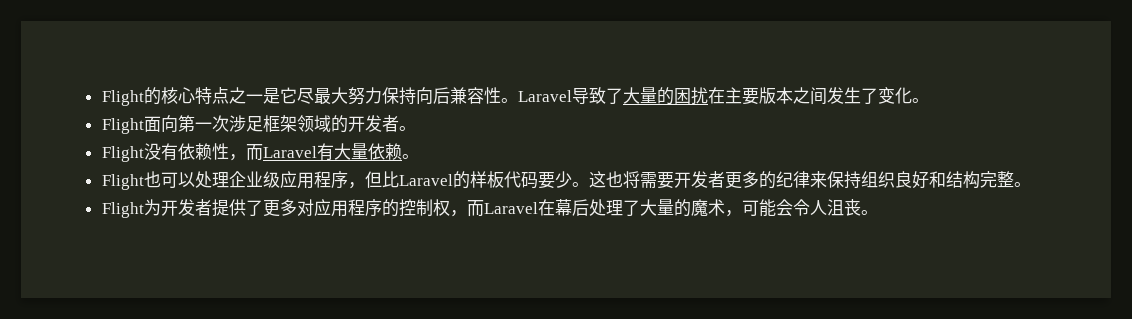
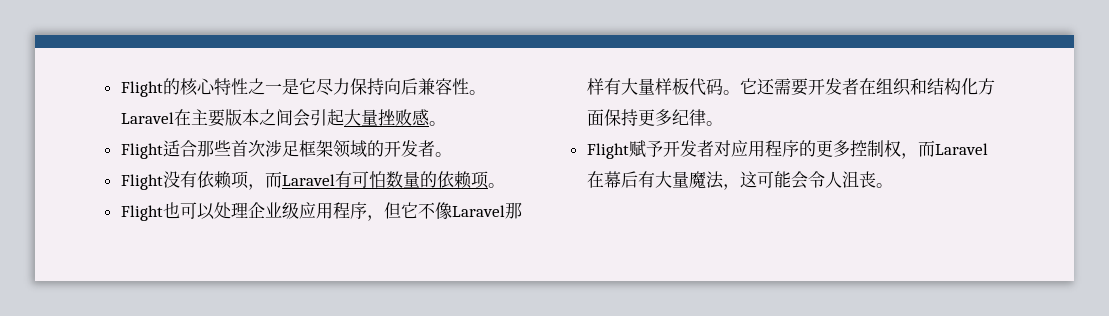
- Flight的核心特点之一是它尽最大努力保持向后兼容性。
+ Flight的核心特性之一是它尽力保持向后兼容性。
- Laravel导致了大量的困扰在主要版本之间发生了变化。
- Flight面向第一次涉足框架领域的开发者。
+ Laravel在主要版本之间会引起大量挫败感。
+ Flight适合那些首次涉足框架领域的开发者。
- Flight没有依赖性，而Laravel有大量依赖。
+ Flight没有依赖项，而Laravel有可怕数量的依赖项。
- Flight也可以处理企业级应用程序，但比Laravel的样板代码要少。这也将需要开发者更多的纪律来保持组织良好和结构完整。
- Flight为开发者提供了更多对应用程序的控制权，而Laravel在幕后处理了大量的魔术，可能会令人沮丧。
+ Flight也可以处理企业级应用程序，但它不像Laravel那样有大量样板代码。它还需要开发者在组织和结构化方面保持更多纪律。
+ Flight赋予开发者对应用程序的更多控制权，而Laravel在幕后有大量魔法，这可能会令人沮丧。

